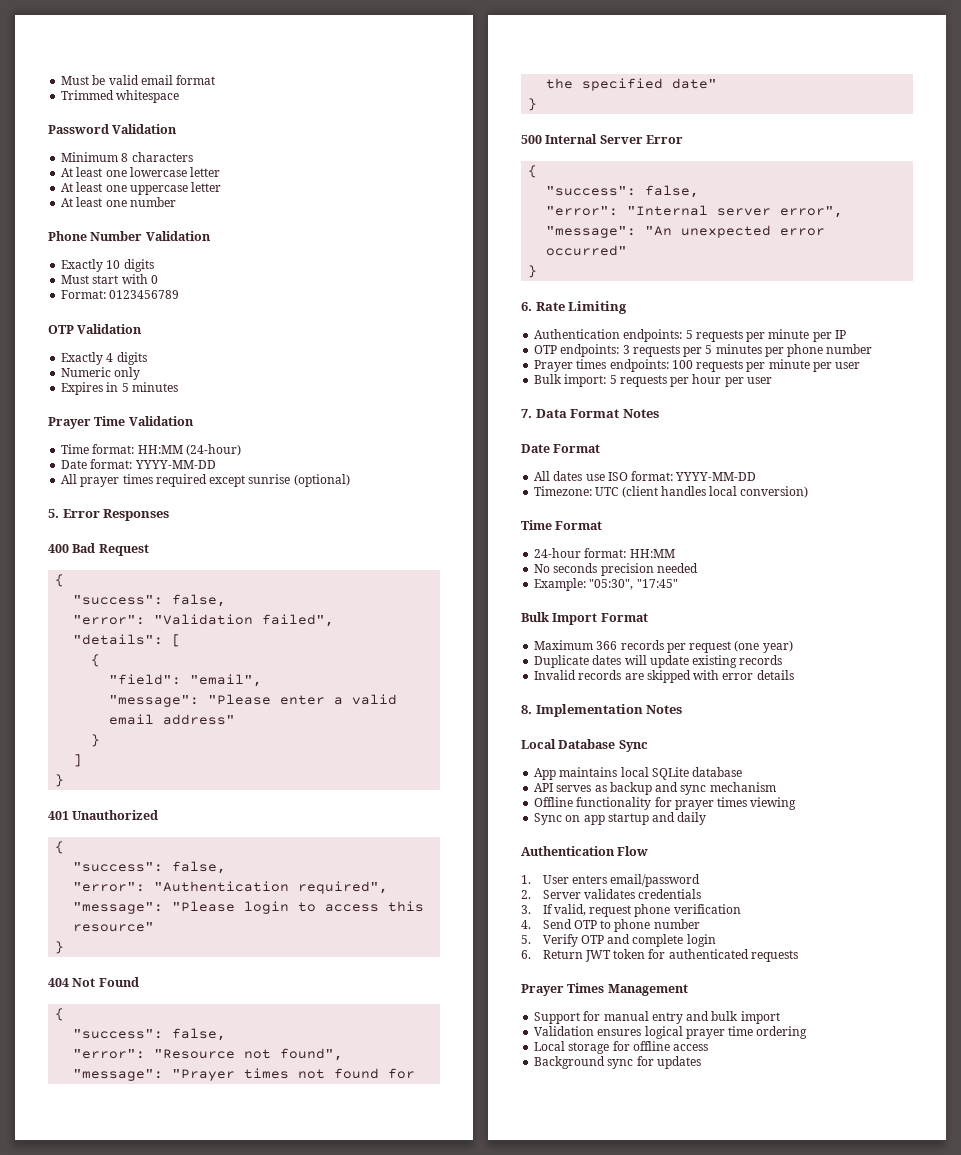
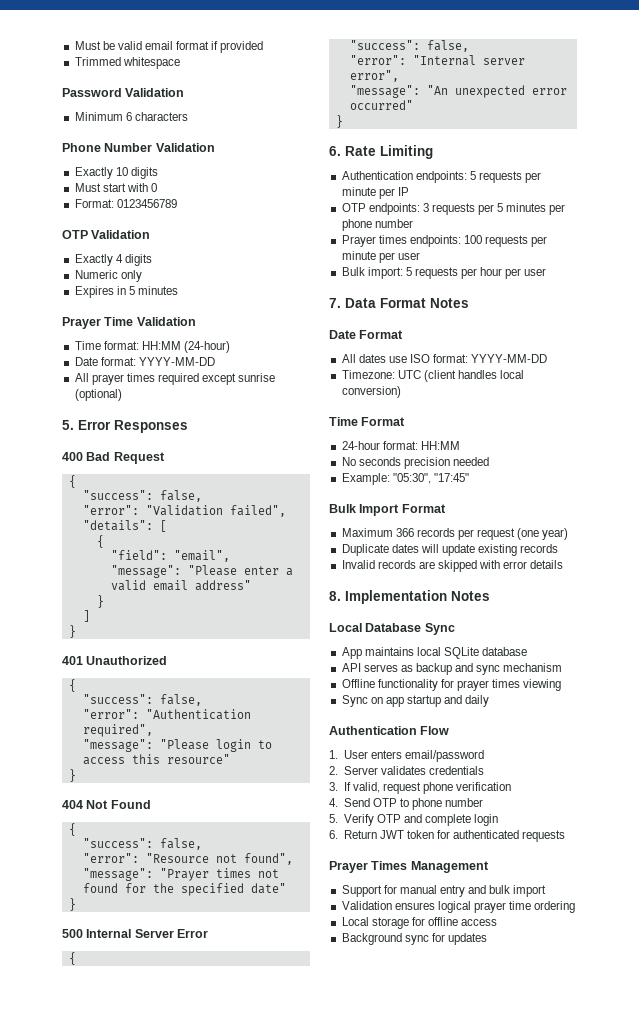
- Must be valid email format
+ Must be valid email format if provided
- Minimum 8 characters
+ Minimum 6 characters
- At least one lowercase letter
- At least one uppercase letter
- At least one number

